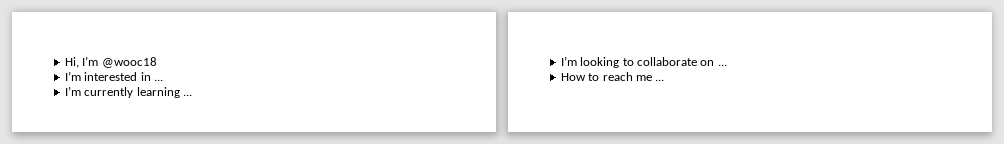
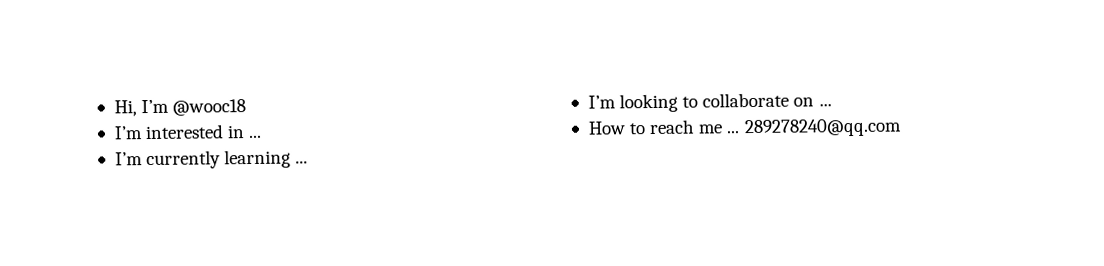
+ 289278240@qq.com

